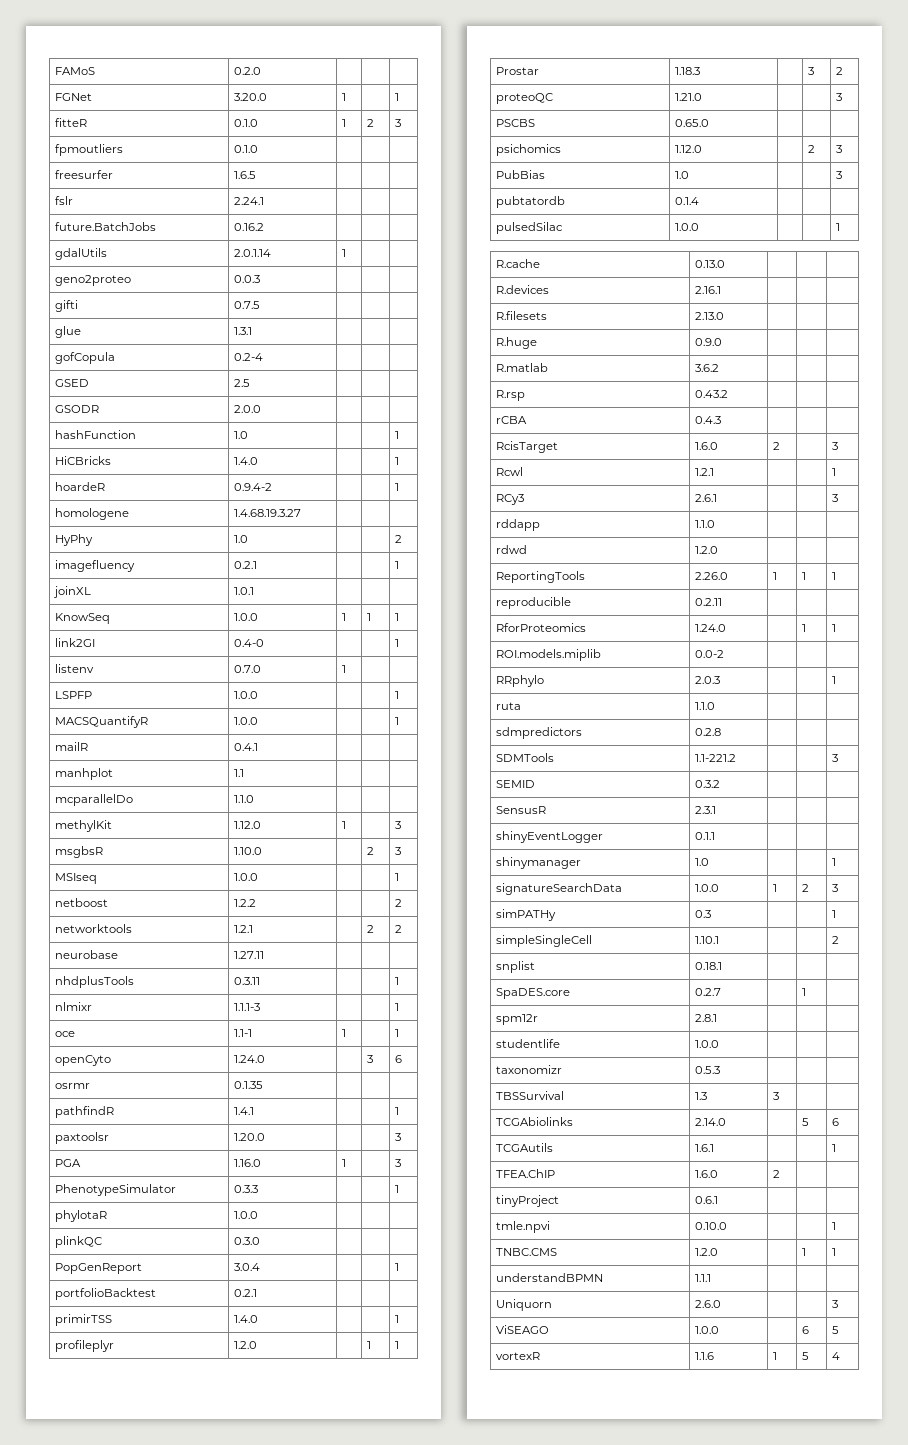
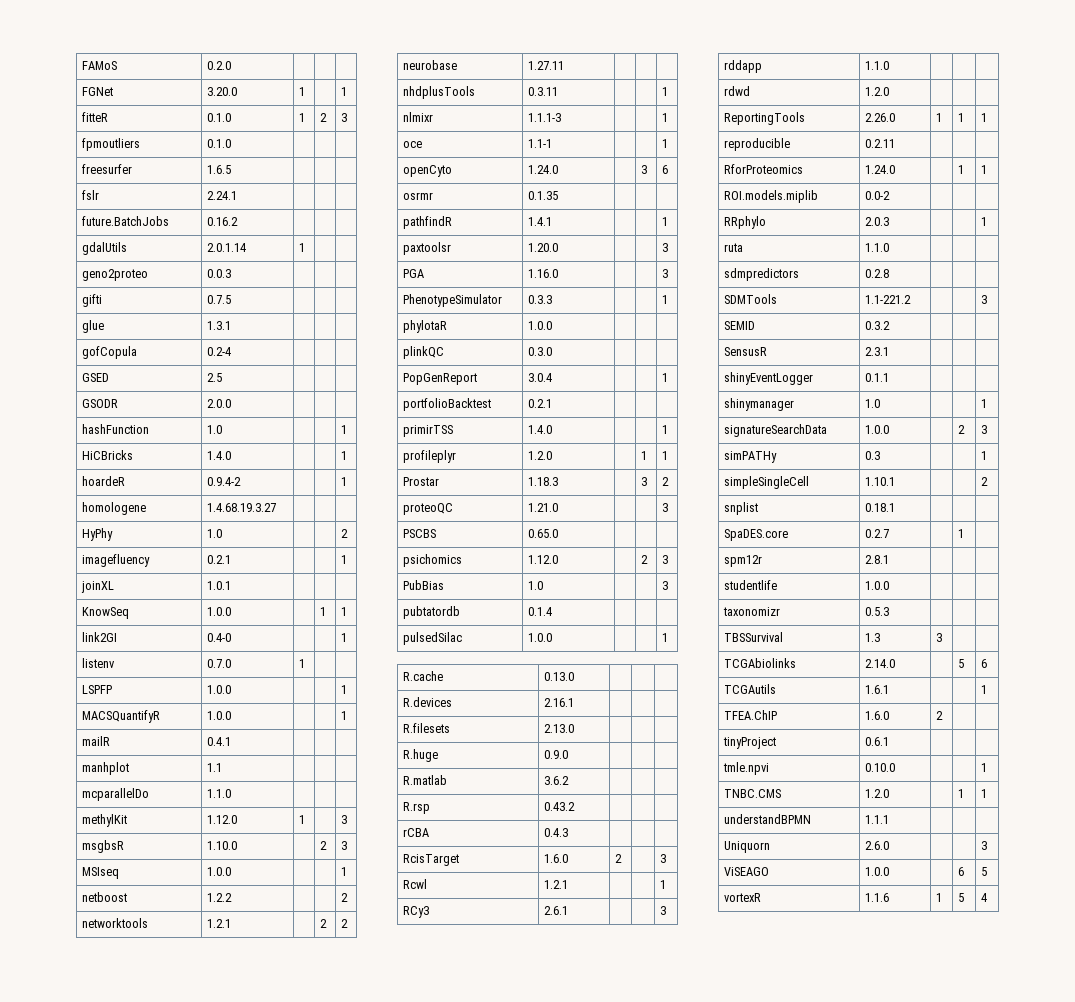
- KnowSeq | 1.0.0 | 1 | 1 | 1
+ KnowSeq | 1.0.0 | | 1 | 1
- oce | 1.1-1 | 1 | | 1
+ oce | 1.1-1 | | | 1
- PGA | 1.16.0 | 1 | | 3
+ PGA | 1.16.0 | | | 3
- signatureSearchData | 1.0.0 | 1 | 2 | 3
+ signatureSearchData | 1.0.0 | | 2 | 3

